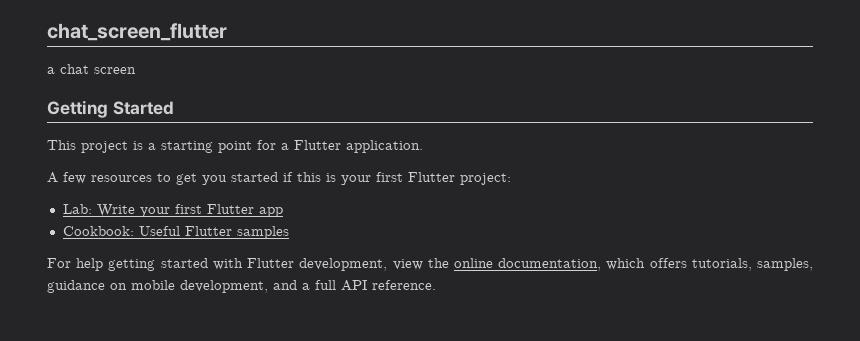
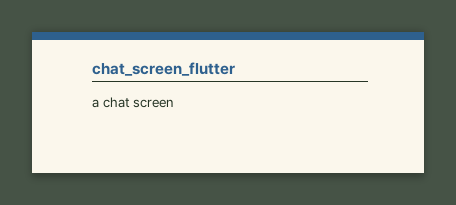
- Getting Started
- This project is a starting point for a Flutter application.
- A few resources to get you started if this is your first Flutter project:
- Lab: Write your first Flutter app
- Cookbook: Useful Flutter samples
- For help getting started with Flutter development, view the online documentation, which offers tutorials, samples, guidance on mobile development, and a full API reference.

